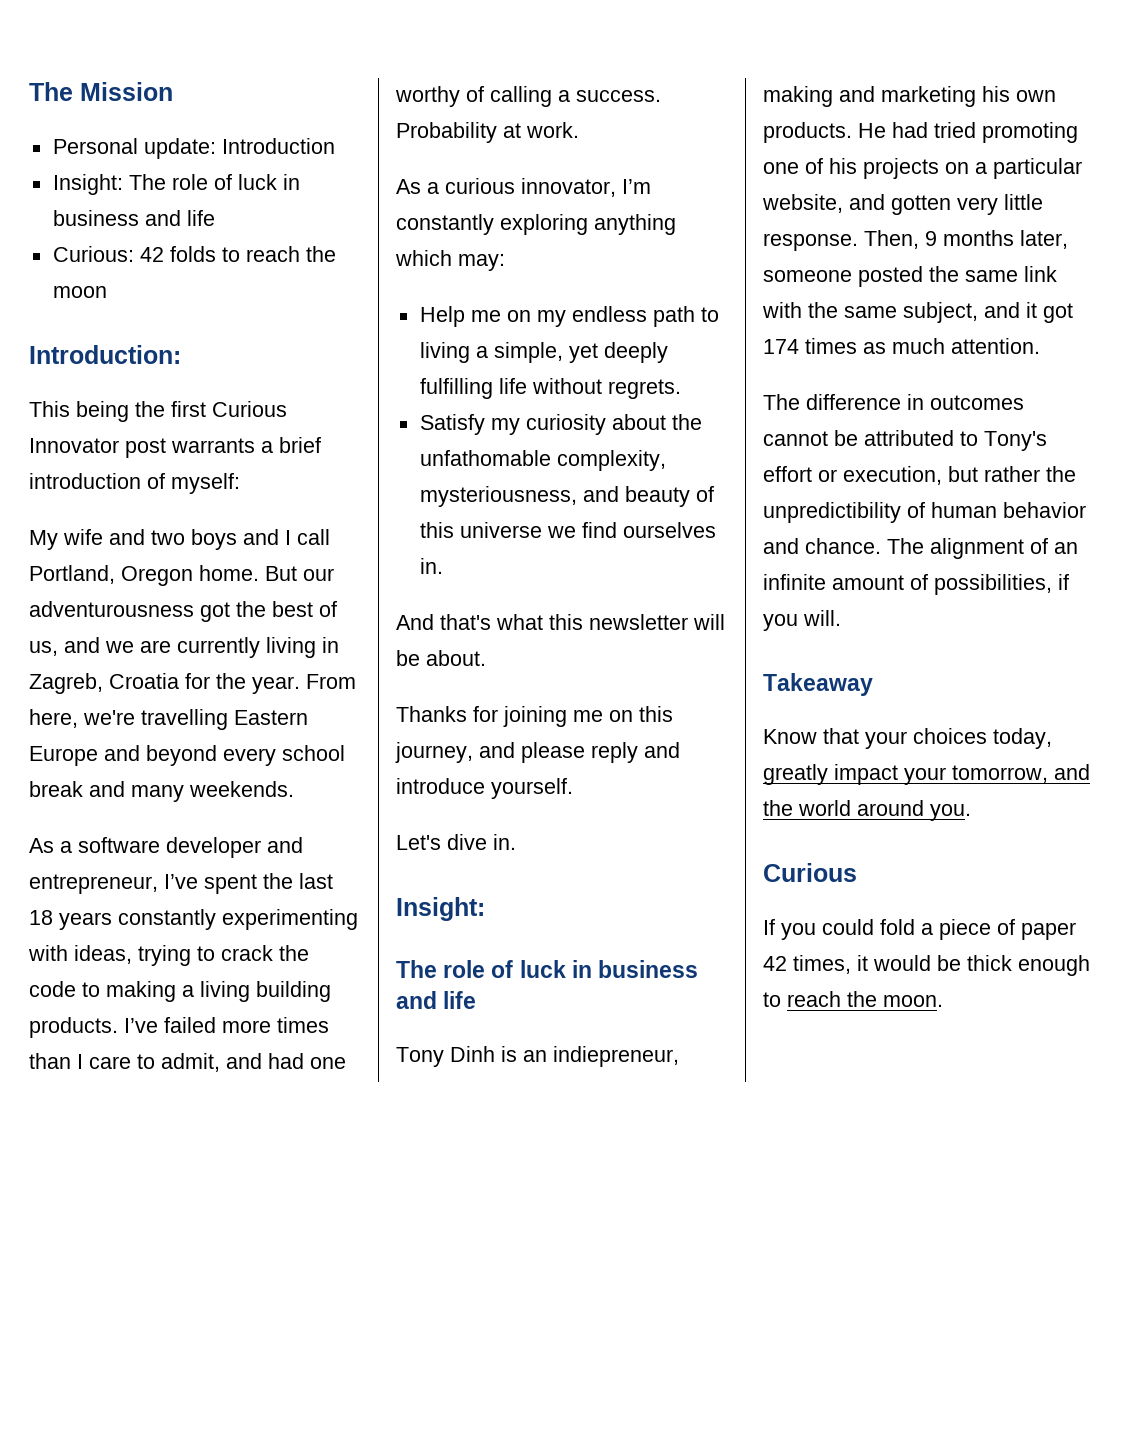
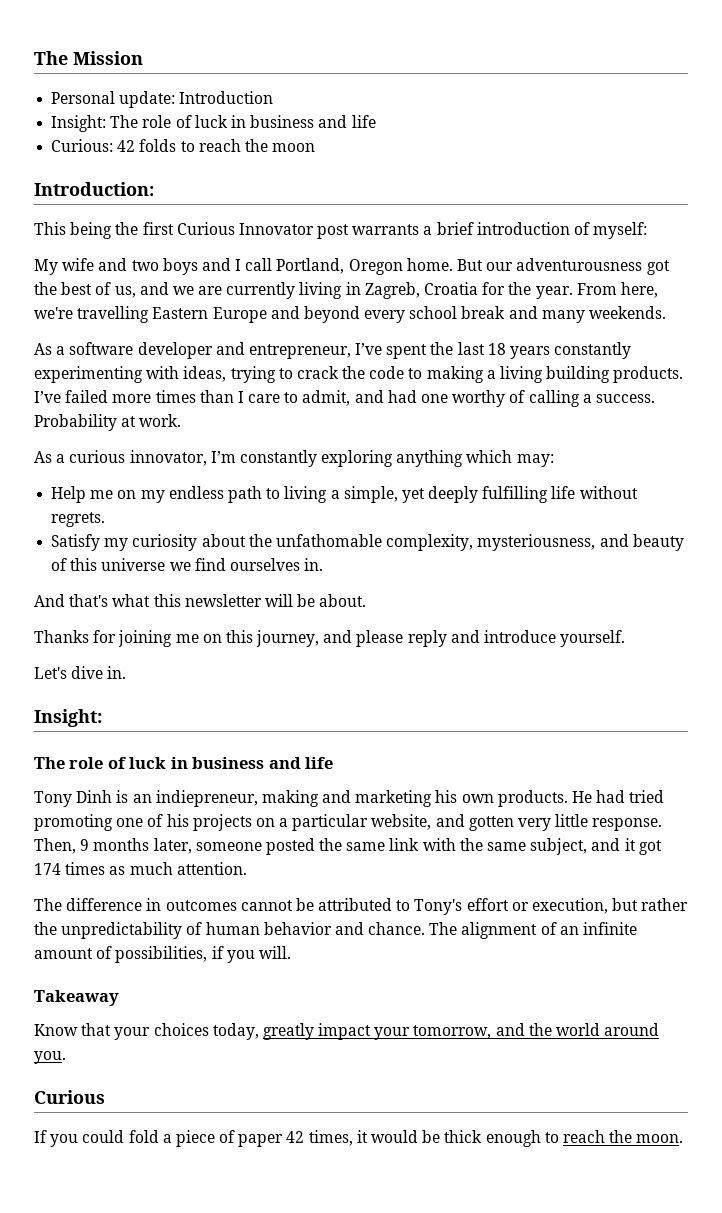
- The difference in outcomes cannot be attributed to Tony's effort or execution, but rather the unpredictibility of human behavior and chance.
+ The difference in outcomes cannot be attributed to Tony's effort or execution, but rather the unpredictability of human behavior and chance.

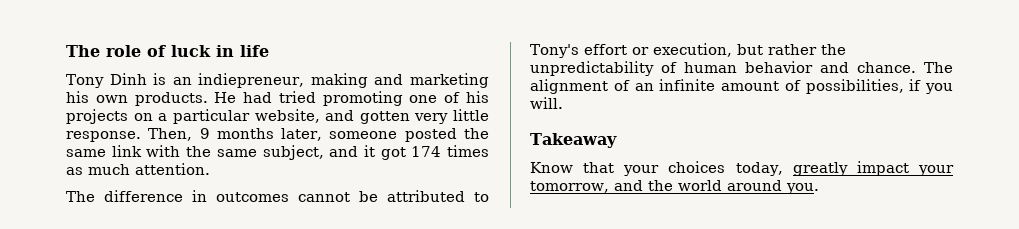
- The Mission
- Personal update: Introduction
- Insight: The role of luck in business and life
- Curious: 42 folds to reach the moon
- Introduction:
- This being the first Curious Innovator post warrants a brief introduction of myself:
- My wife and two boys and I call Portland, Oregon home. But our adventurousness got the best of us, and we are currently living in Zagreb, Croatia for the year. From here, we're travelling Eastern Europe and beyond every school break and many weekends.
- As a software developer and entrepreneur, I’ve spent the last 18 years constantly experimenting with ideas, trying to crack the code to making a living building products. I’ve failed more times than I care to admit, and had one worthy of calling a success. Probability at work.
- As a curious innovator, I’m constantly exploring anything which may:
- Help me on my endless path to living a simple, yet deeply fulfilling life without regrets.
- Satisfy my curiosity about the unfathomable complexity, mysteriousness, and beauty of this universe we find ourselves in.
- And that's what this newsletter will be about.
- Thanks for joining me on this journey, and please reply and introduce yourself.
- Let's dive in.
- Insight:
- The role of luck in business and life
+ The role of luck in life
  Know that your choices today, greatly impact your tomorrow, and the world around you.
- Curious
- If you could fold a piece of paper 42 times, it would be thick enough to reach the moon.

